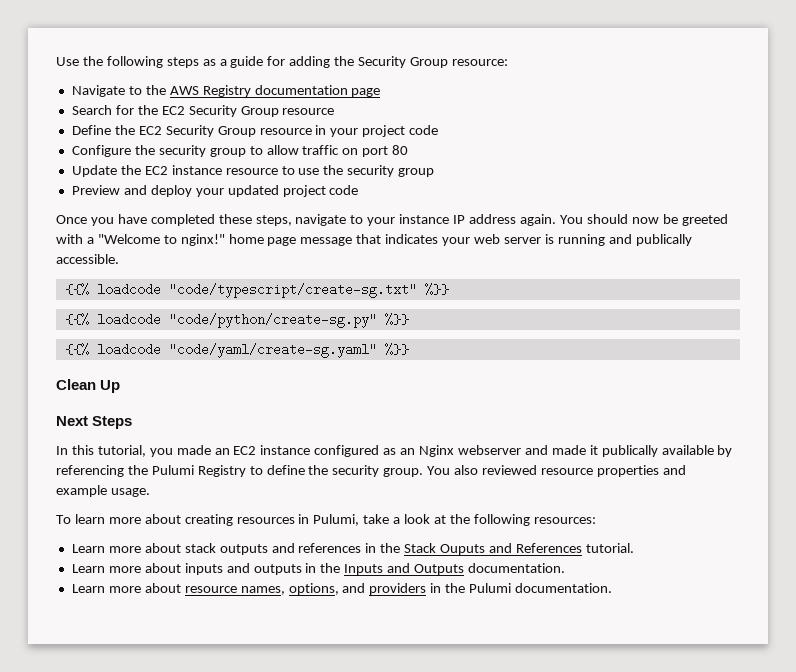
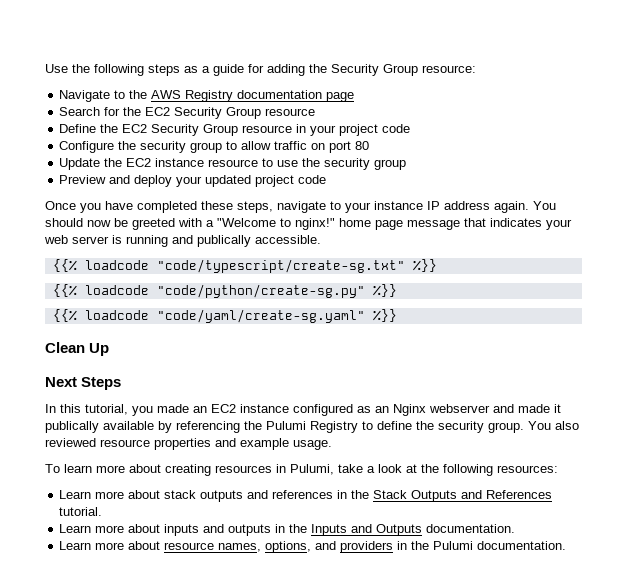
- Learn more about stack outputs and references in the Stack Ouputs and References tutorial.
+ Learn more about stack outputs and references in the Stack Outputs and References tutorial.

